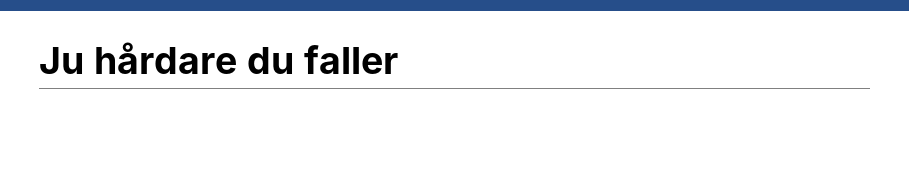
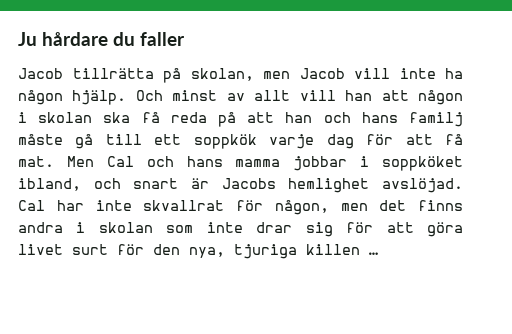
+ Jacob tillrätta på skolan, men Jacob vill inte ha någon hjälp. Och minst av allt vill han att någon i skolan ska få reda på att han och hans familj måste gå till ett soppkök varje dag för att få mat. Men Cal och hans mamma jobbar i soppköket ibland, och snart är Jacobs hemlighet avslöjad. Cal har inte skvallrat för någon, men det finns andra i skolan som inte drar sig för att göra livet surt för den nya, tjuriga killen …

